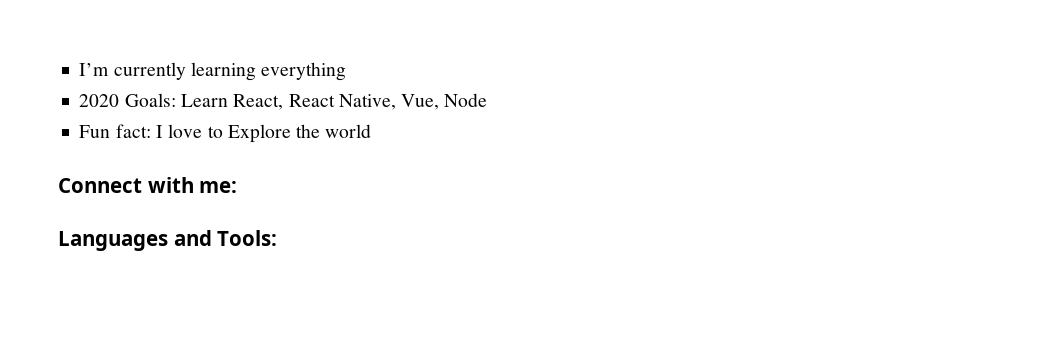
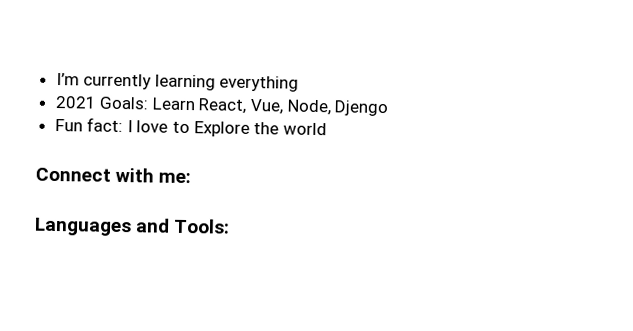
- 2020 Goals: Learn React, React Native, Vue, Node
+ 2021 Goals: Learn React, Vue, Node, Djengo

